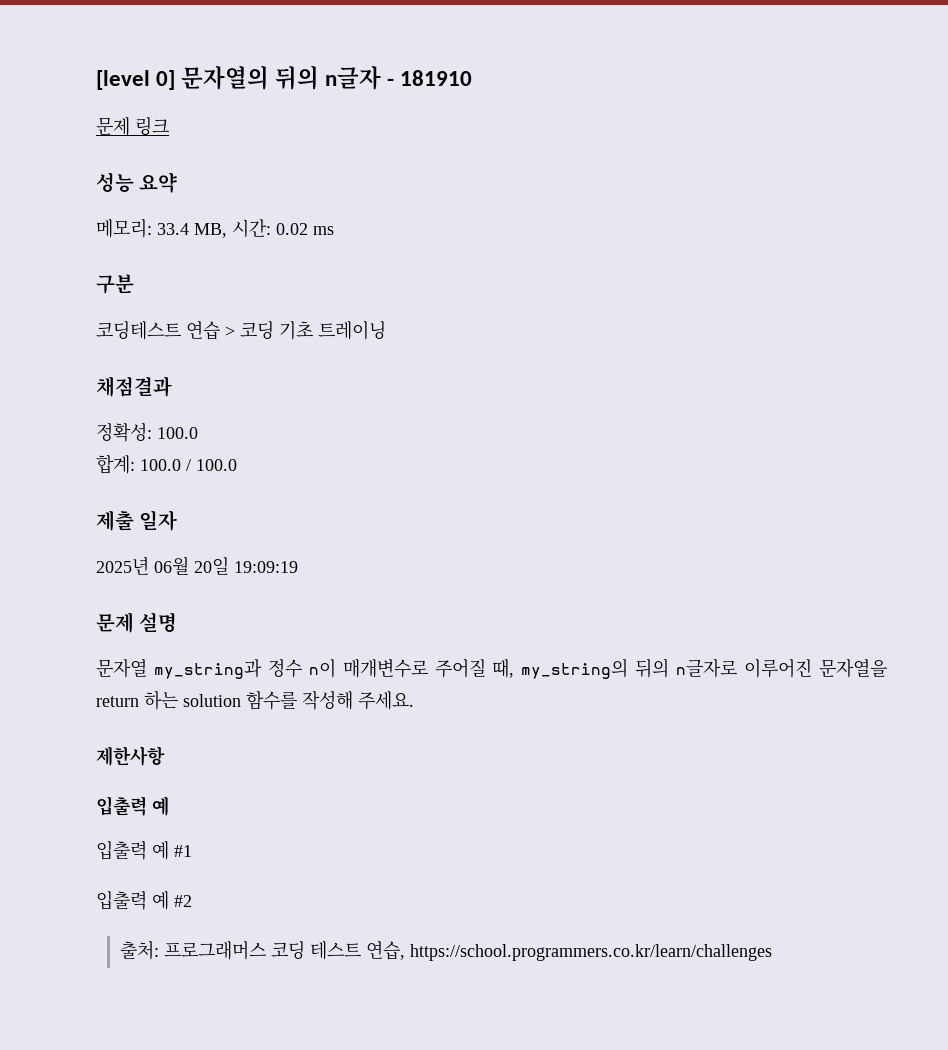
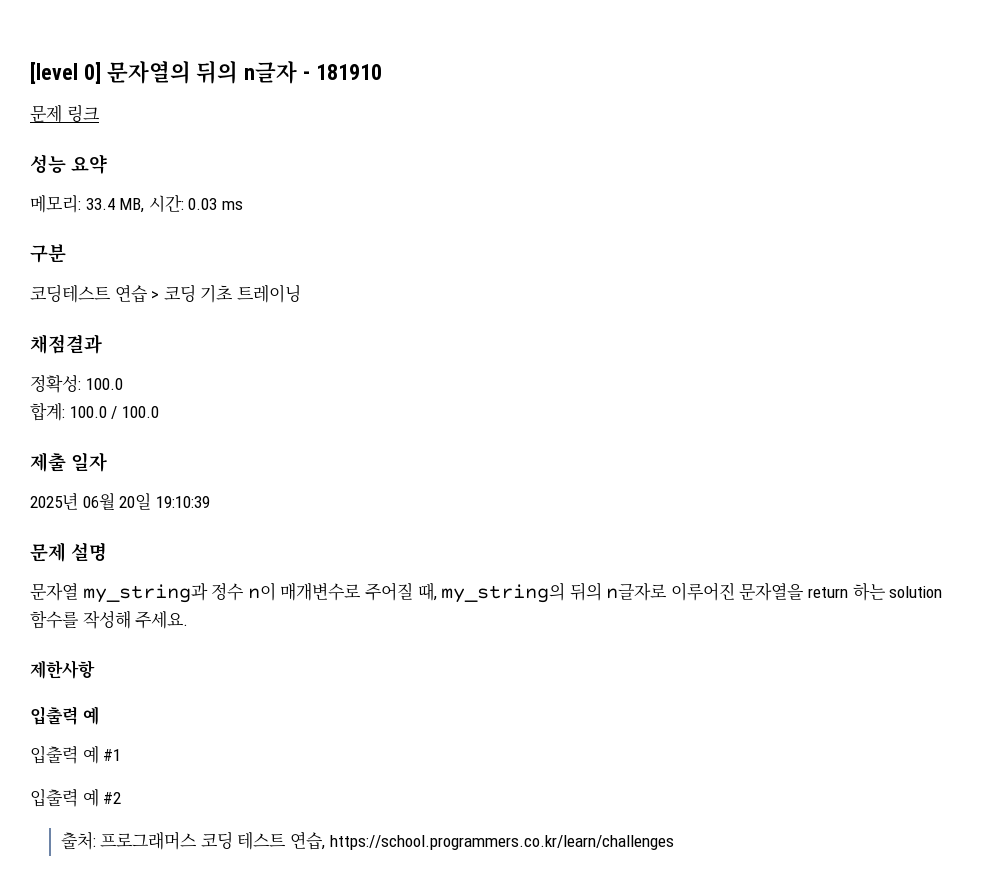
- 메모리: 33.4 MB, 시간: 0.02 ms
+ 메모리: 33.4 MB, 시간: 0.03 ms
- 2025년 06월 20일 19:09:19
+ 2025년 06월 20일 19:10:39

